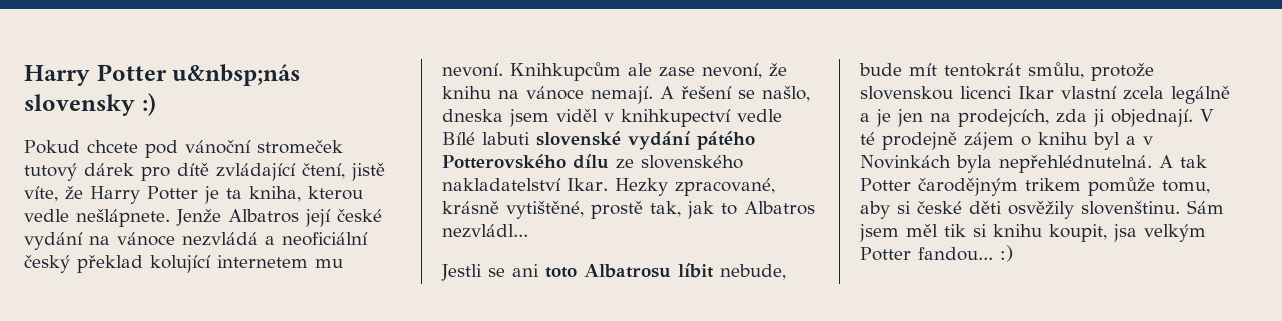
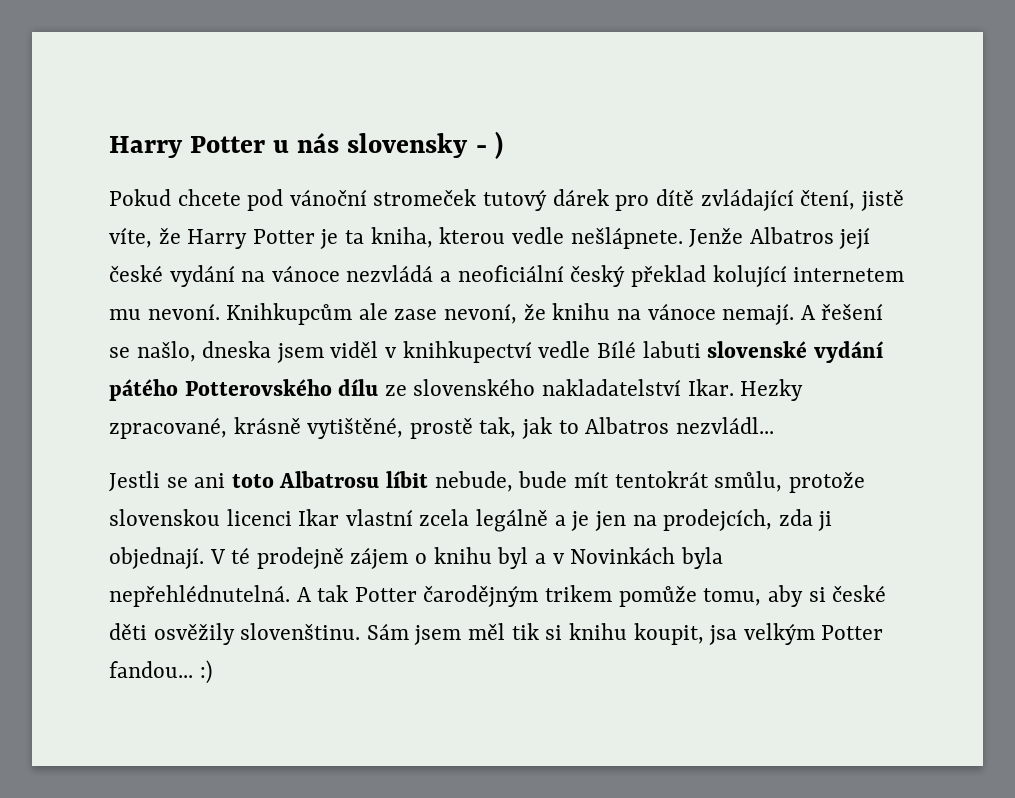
- Harry Potter u&nbsp;nás slovensky :)
+ Harry Potter u nás slovensky - )

